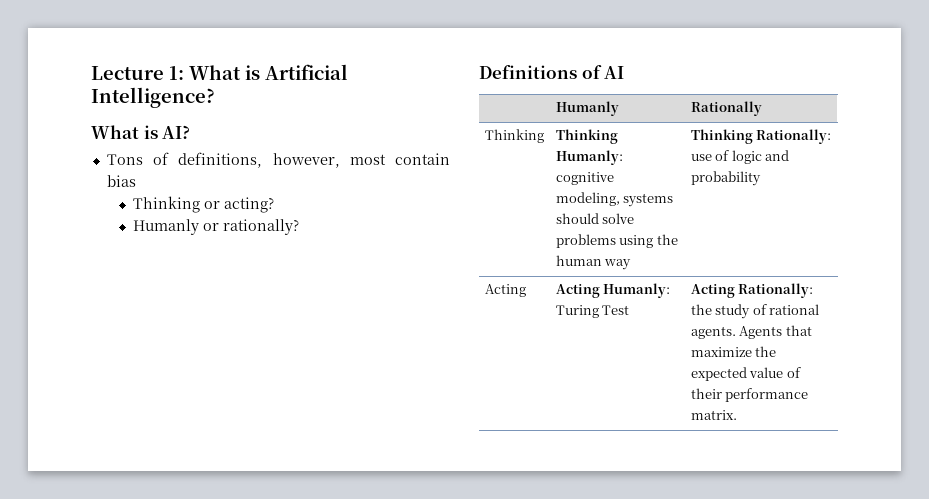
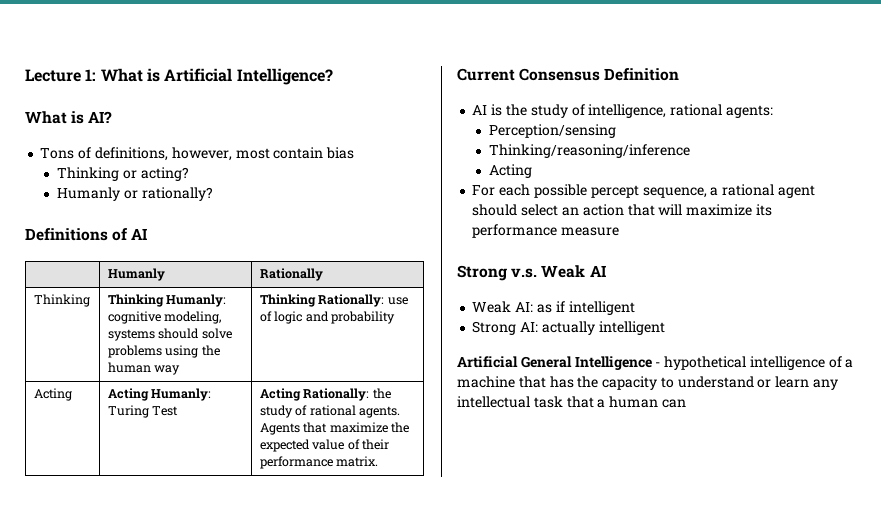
+ Current Consensus Definition
+ AI is the study of intelligence, rational agents:
+ Perception/sensing
+ Thinking/reasoning/inference
+ Acting
+ For each possible percept sequence, a rational agent should select an action that will maximize its performance measure
+ Strong v.s. Weak AI
+ Weak AI: as if intelligent
+ Strong AI: actually intelligent
+ Artificial General Intelligence - hypothetical intelligence of a machine that has the capacity to understand or learn any intellectual task that a human can

